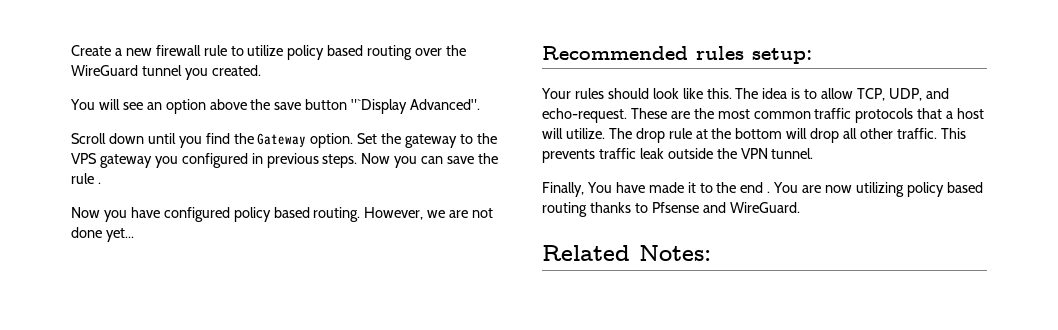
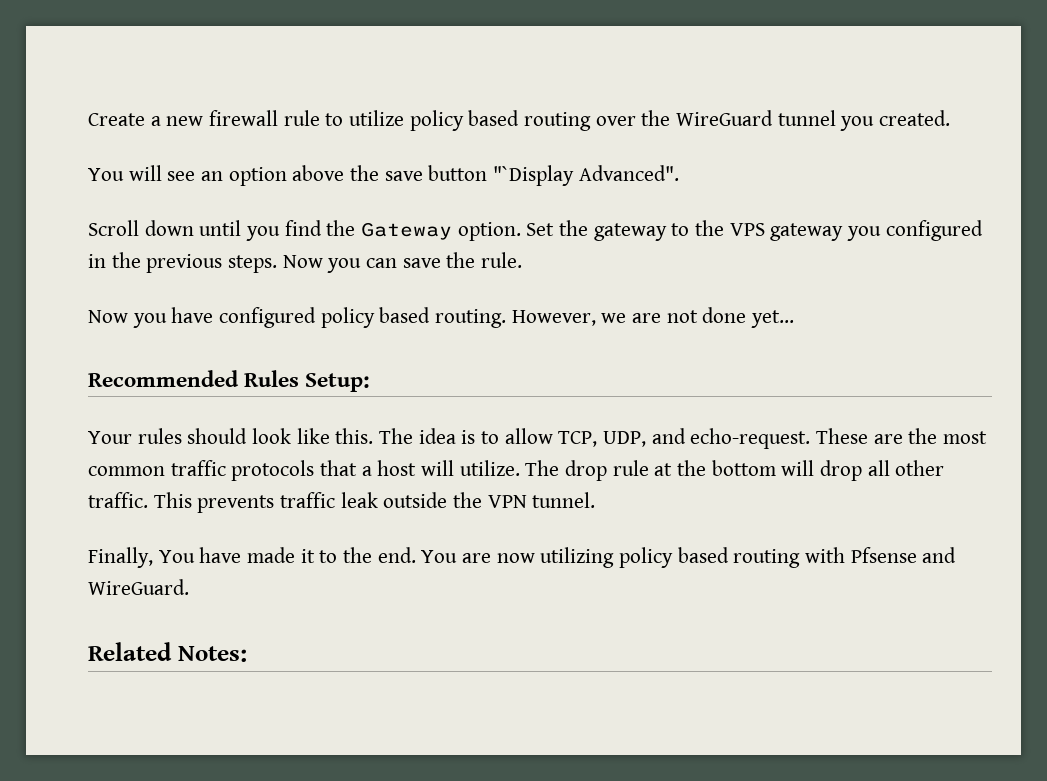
- Set the gateway to the VPS gateway you configured in previous steps.
+ Set the gateway to the VPS gateway you configured in the previous steps.
- Now you can save the rule .
+ Now you can save the rule.
- Recommended rules setup:
+ Recommended Rules Setup:
- Finally, You have made it to the end .
+ Finally, You have made it to the end.
- You are now utilizing policy based routing thanks to Pfsense and WireGuard.
+ You are now utilizing policy based routing with Pfsense and WireGuard.

